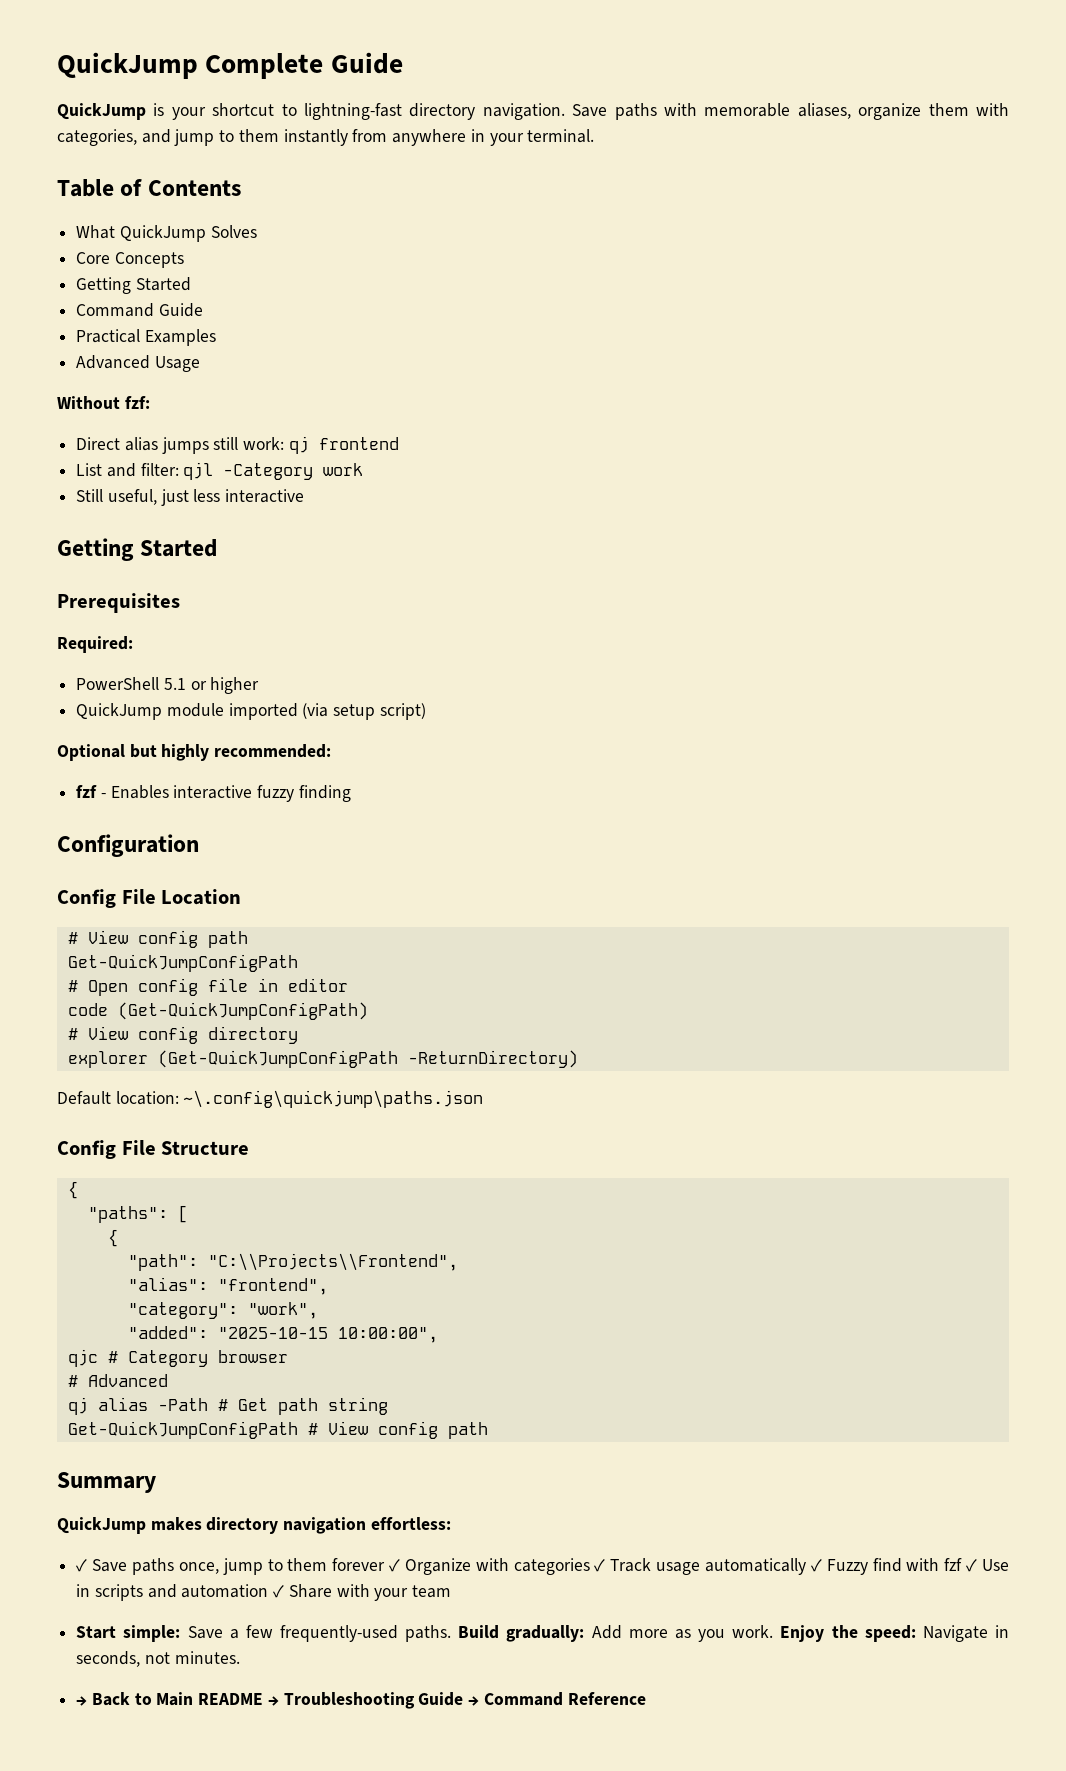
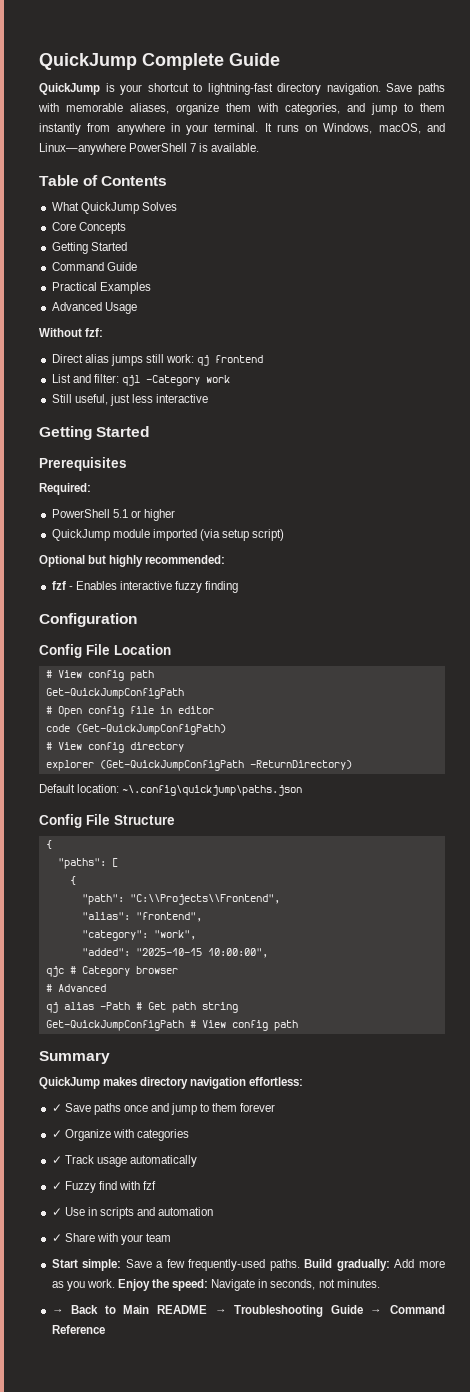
+ It runs on Windows, macOS, and Linux—anywhere PowerShell 7 is available.
- ✓ Save paths once, jump to them forever ✓ Organize with categories ✓ Track usage automatically ✓ Fuzzy find with fzf ✓ Use in scripts and automation ✓ Share with your team
+ ✓ Save paths once and jump to them forever
+ ✓ Organize with categories
+ ✓ Track usage automatically
+ ✓ Fuzzy find with fzf
+ ✓ Use in scripts and automation
+ ✓ Share with your team

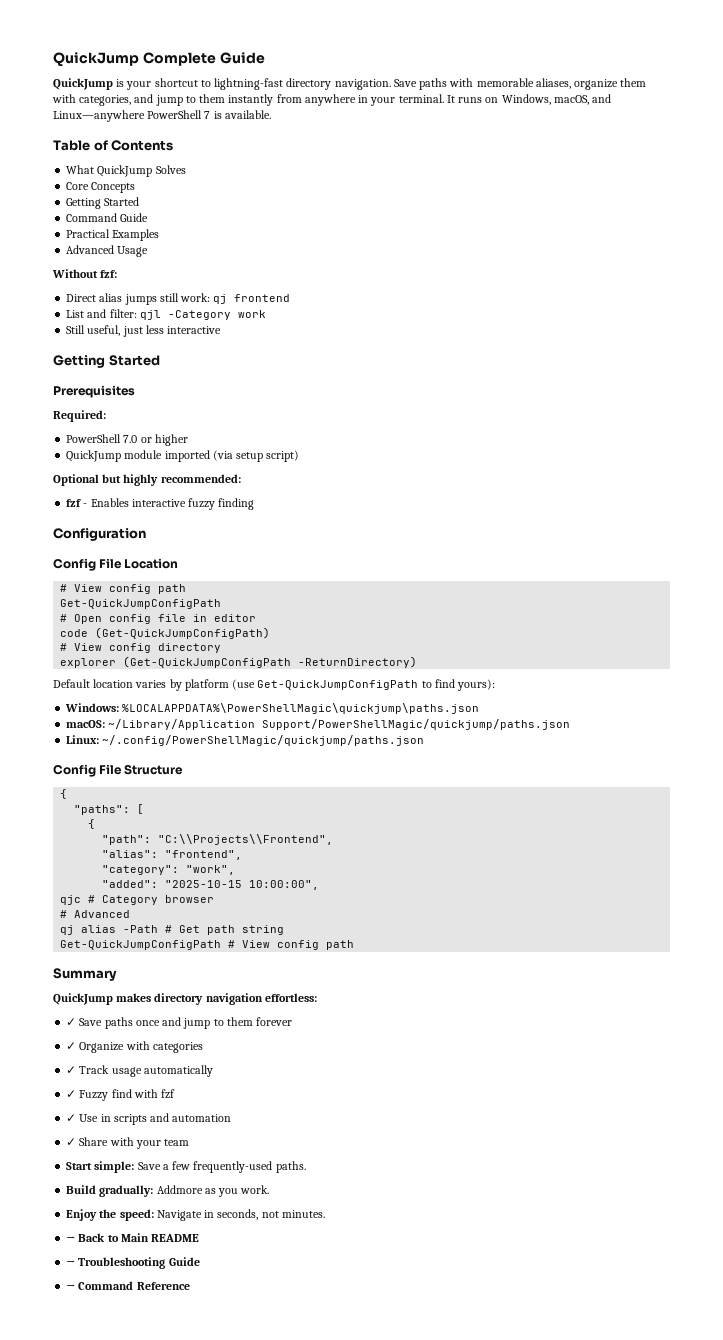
- PowerShell 5.1 or higher
+ PowerShell 7.0 or higher
- Default location: ~\.config\quickjump\paths.json
+ Default location varies by platform (use Get-QuickJumpConfigPath to find yours):
+ Windows: %LOCALAPPDATA%\PowerShellMagic\quickjump\paths.json
+ macOS: ~/Library/Application Support/PowerShellMagic/quickjump/paths.json
+ Linux: ~/.config/PowerShellMagic/quickjump/paths.json
- Start simple: Save a few frequently-used paths. Build gradually: Add more as you work. Enjoy the speed: Navigate in seconds, not minutes.
+ Start simple: Save a few frequently-used paths.
+ Build gradually: Addmore as you work.
+ Enjoy the speed: Navigate in seconds, not minutes.
- → Back to Main README → Troubleshooting Guide → Command Reference
+ → Back to Main README
+ → Troubleshooting Guide
+ → Command Reference

